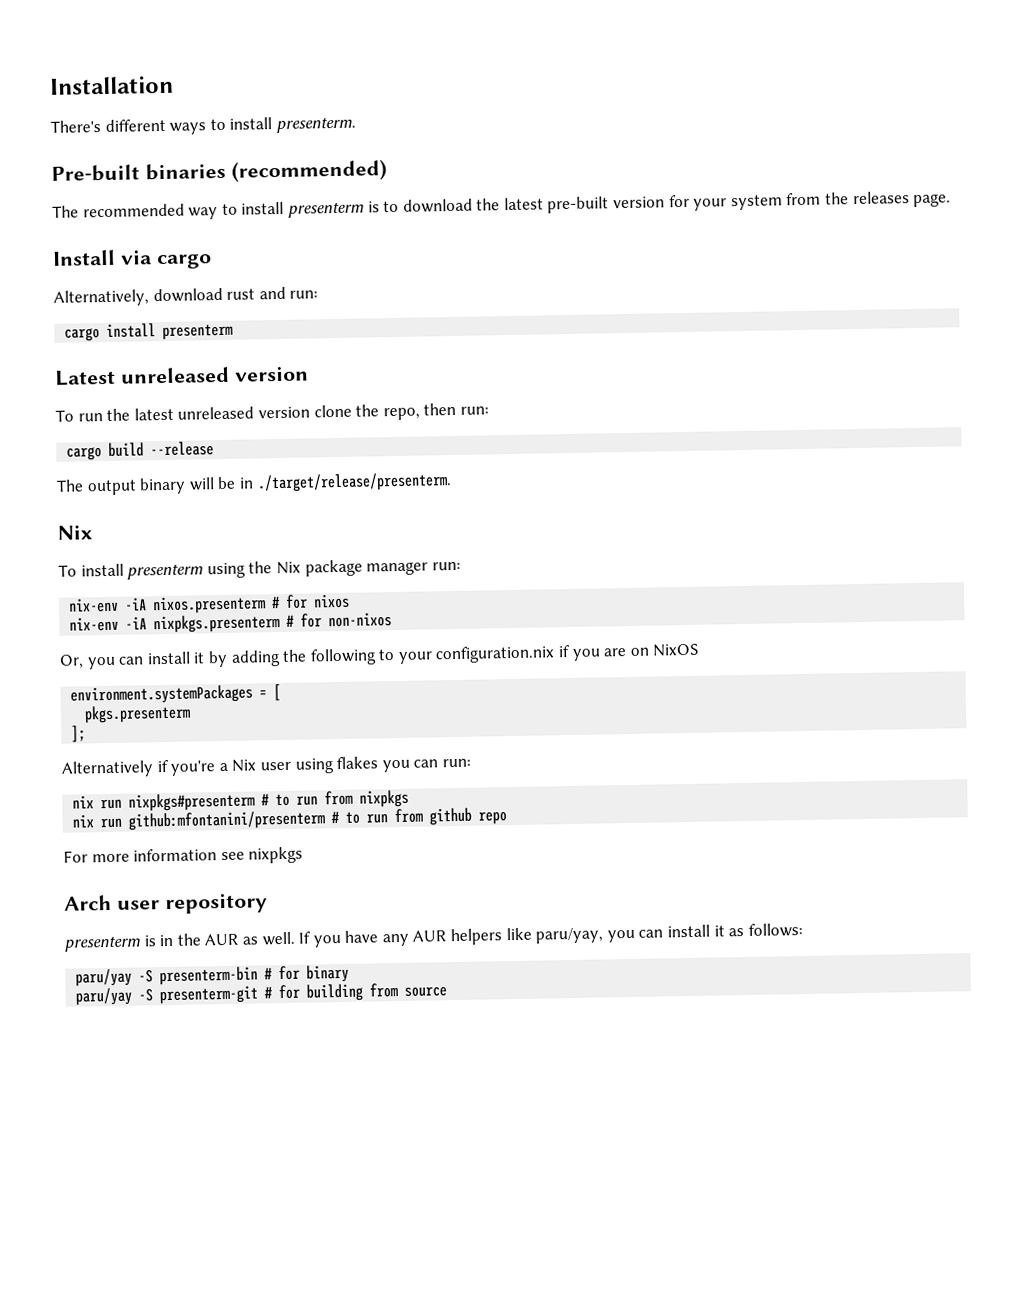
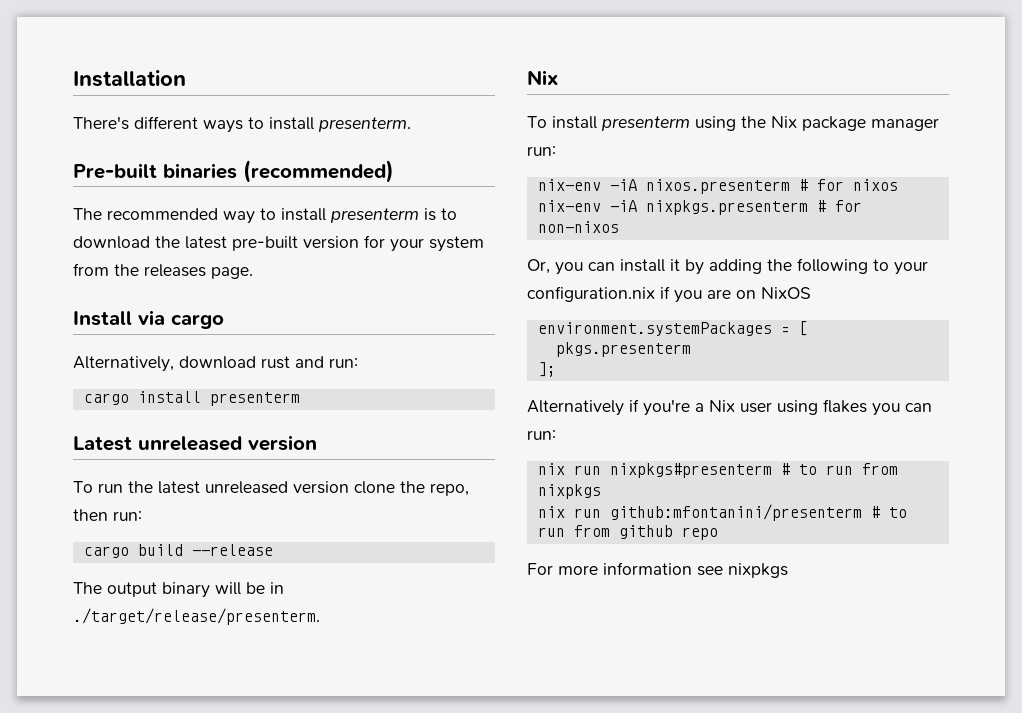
- Arch user repository
- presenterm is in the AUR as well. If you have any AUR helpers like paru/yay, you can install it as follows:
- paru/yay -S presenterm-bin # for binary
- paru/yay -S presenterm-git # for building from source

